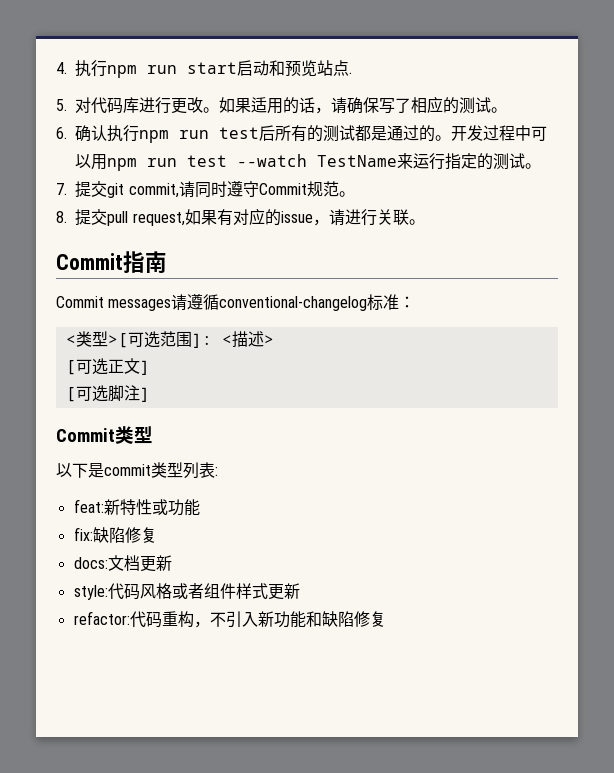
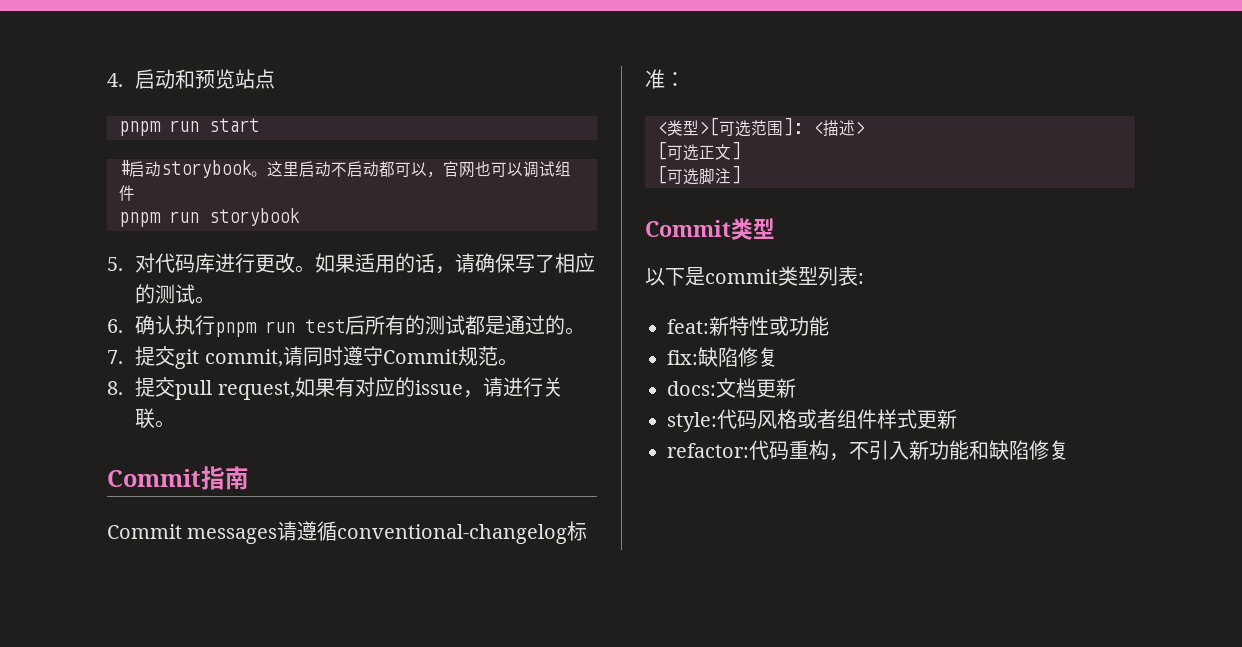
- 4.执行npm run start启动和预览站点.
+ 4.启动和预览站点
+ pnpm run start
+ #启动storybook。这里启动不启动都可以，官网也可以调试组件
+ pnpm run storybook
- 6.确认执行npm run test后所有的测试都是通过的。开发过程中可以用npm run test --watch TestName来运行指定的测试。
+ 6.确认执行pnpm run test后所有的测试都是通过的。

